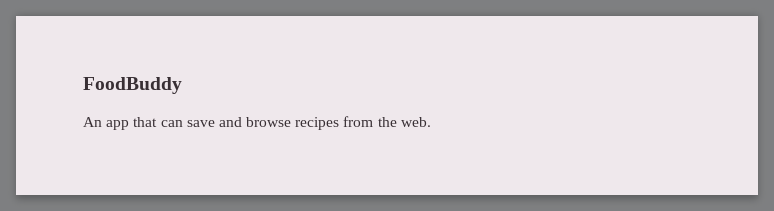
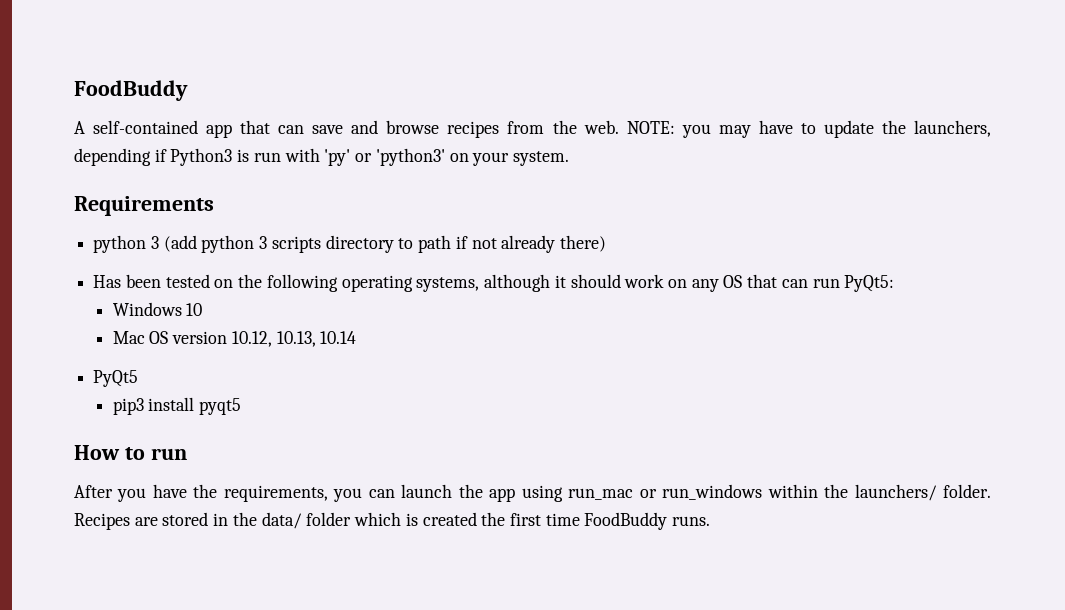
- An app that can save and browse recipes from the web.
+ A self-contained app that can save and browse recipes from the web.
+ NOTE: you may have to update the launchers, depending if Python3 is run with 'py' or 'python3' on your system.
+ Requirements
+ python 3 (add python 3 scripts directory to path if not already there)
+ Has been tested on the following operating systems, although it should work on any OS that can run PyQt5:
+ Windows 10
+ Mac OS version 10.12, 10.13, 10.14
+ PyQt5
+ pip3 install pyqt5
+ How to run
+ After you have the requirements, you can launch the app using run_mac or run_windows within the launchers/ folder. Recipes are stored in the data/ folder which is created the first time FoodBuddy runs.

